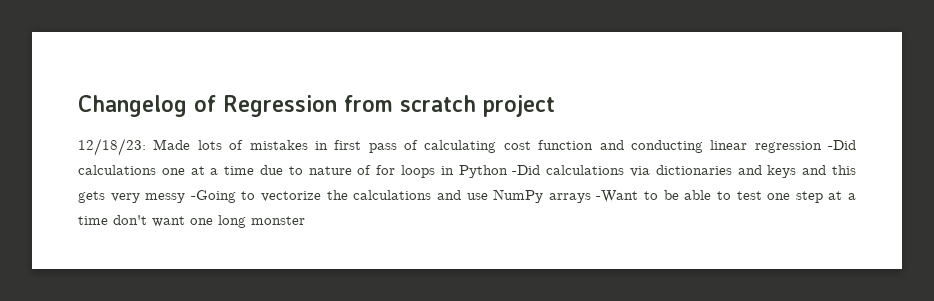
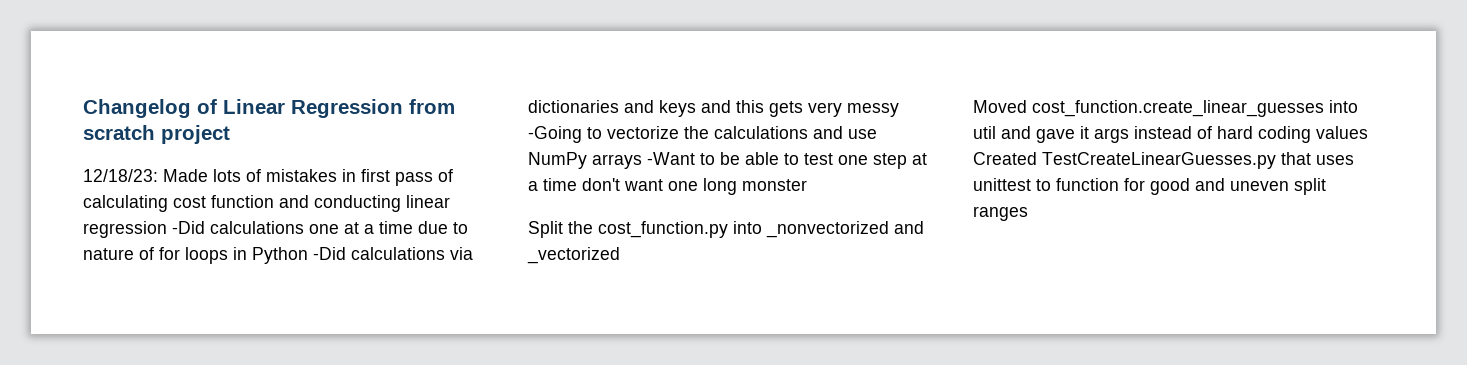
- Changelog of Regression from scratch project
+ Changelog of Linear Regression from scratch project
+ Split the cost_function.py into _nonvectorized and _vectorized
+ Moved cost_function.create_linear_guesses into util and gave it args instead of hard coding values Created TestCreateLinearGuesses.py that uses unittest to function for good and uneven split ranges

